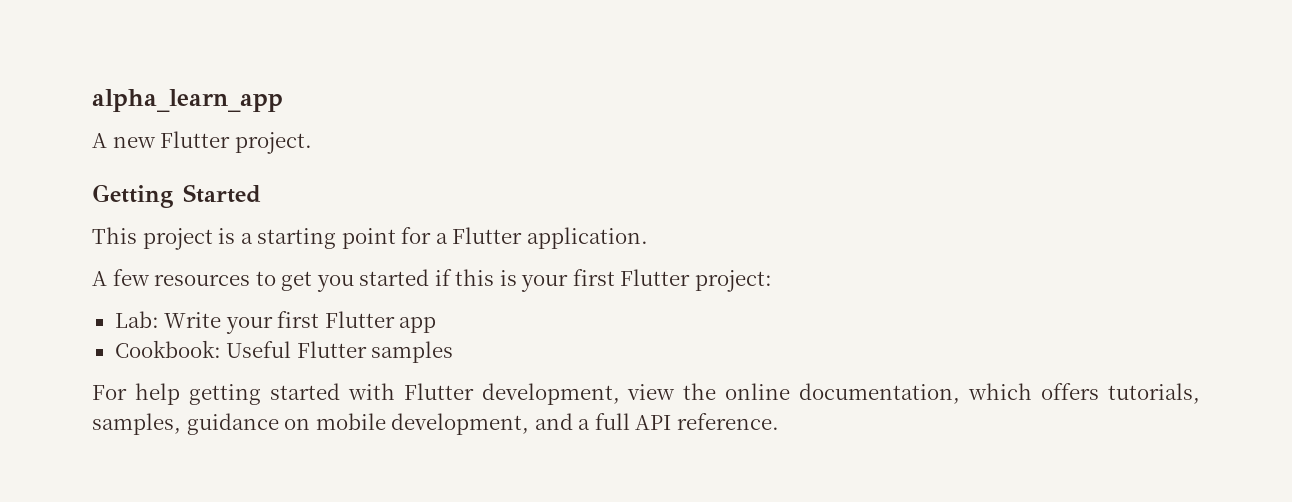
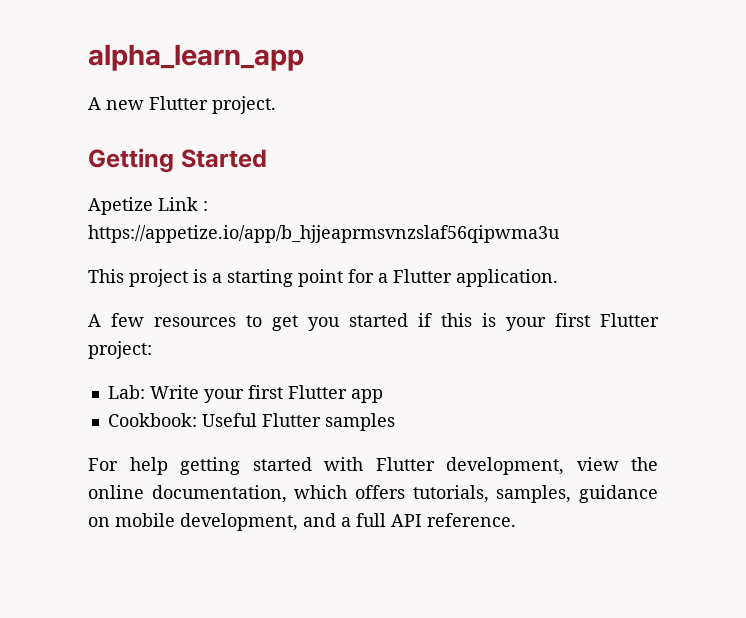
+ Apetize Link : https://appetize.io/app/b_hjjeaprmsvnzslaf56qipwma3u

